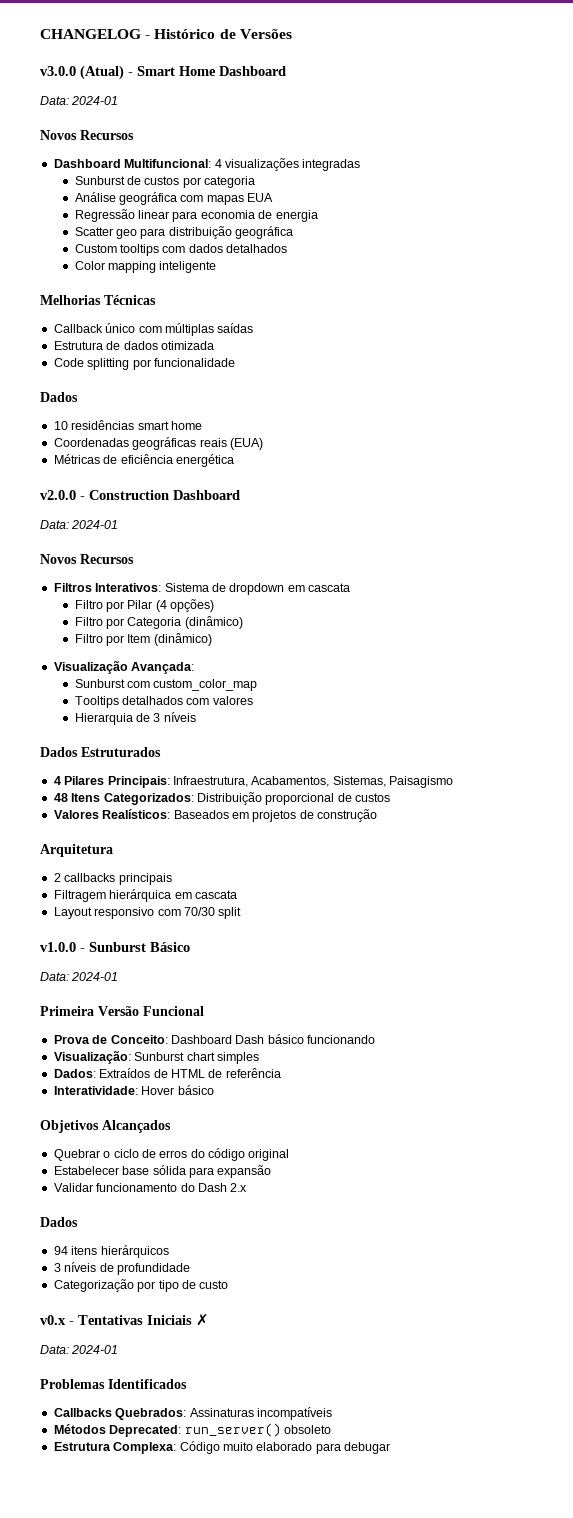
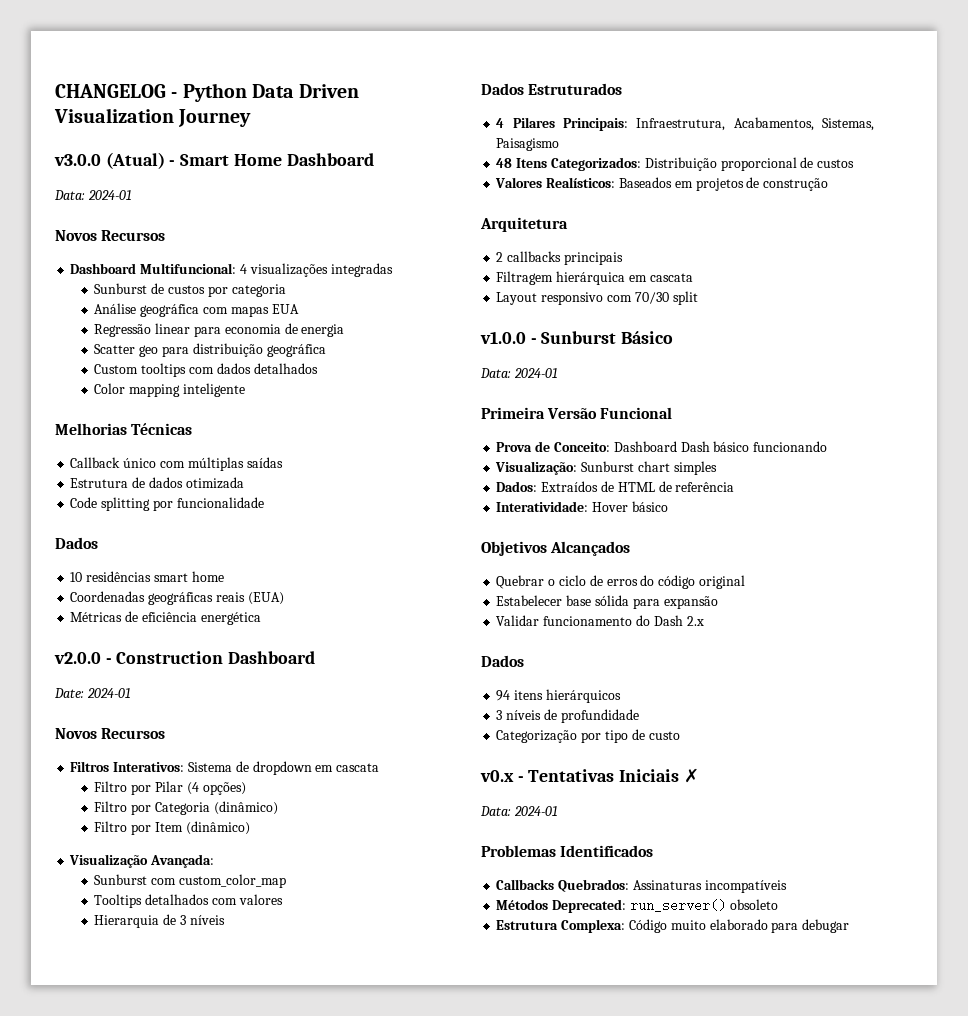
- CHANGELOG - Histórico de Versões
+ CHANGELOG - Python Data Driven Visualization Journey
  v2.0.0 - Construction Dashboard
- Data: 2024-01
+ Date: 2024-01

